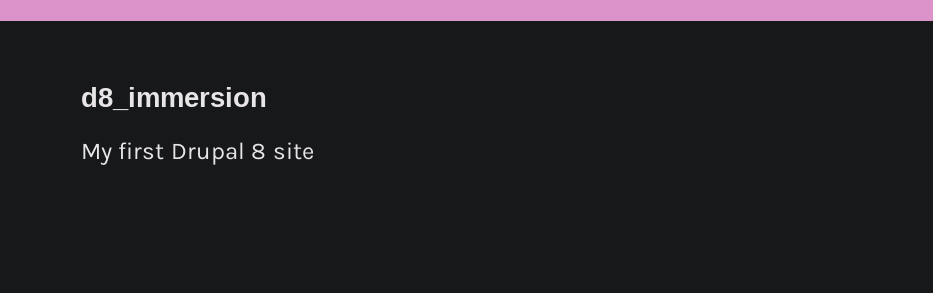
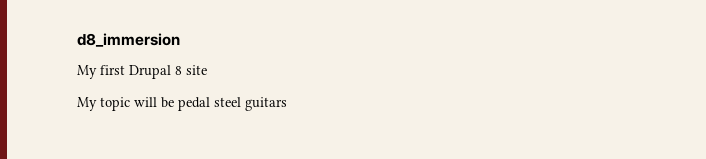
+ My topic will be pedal steel guitars

